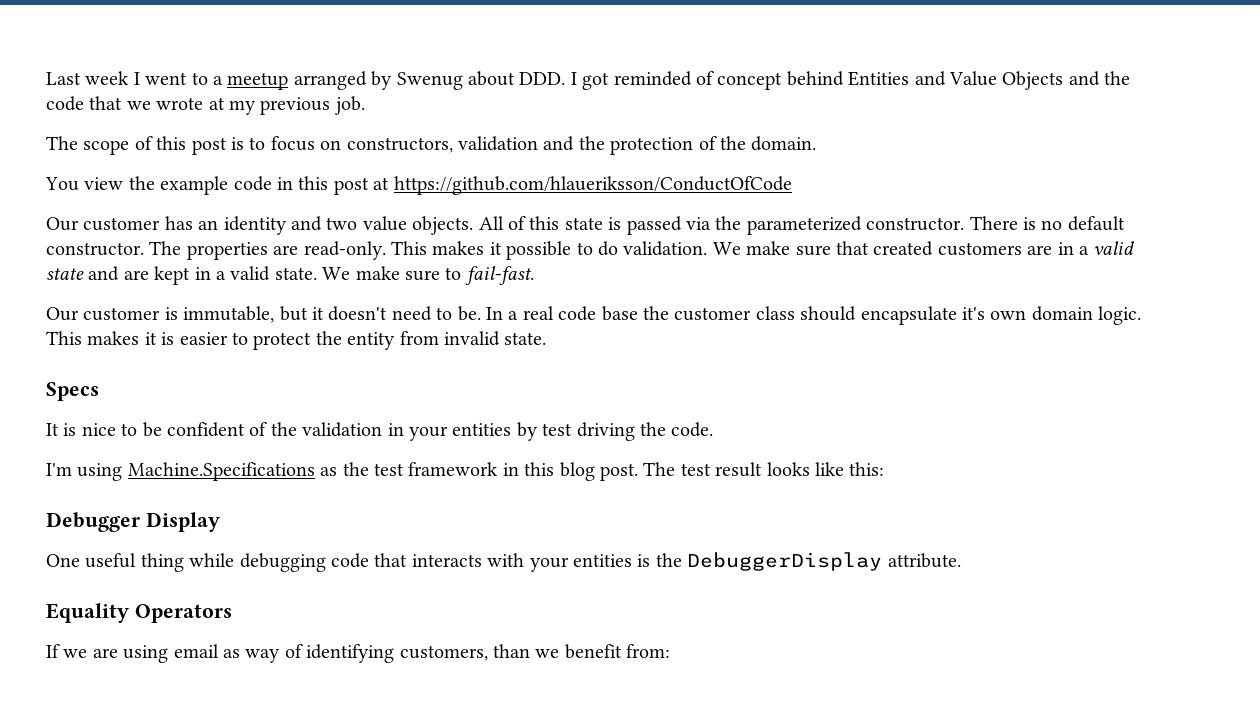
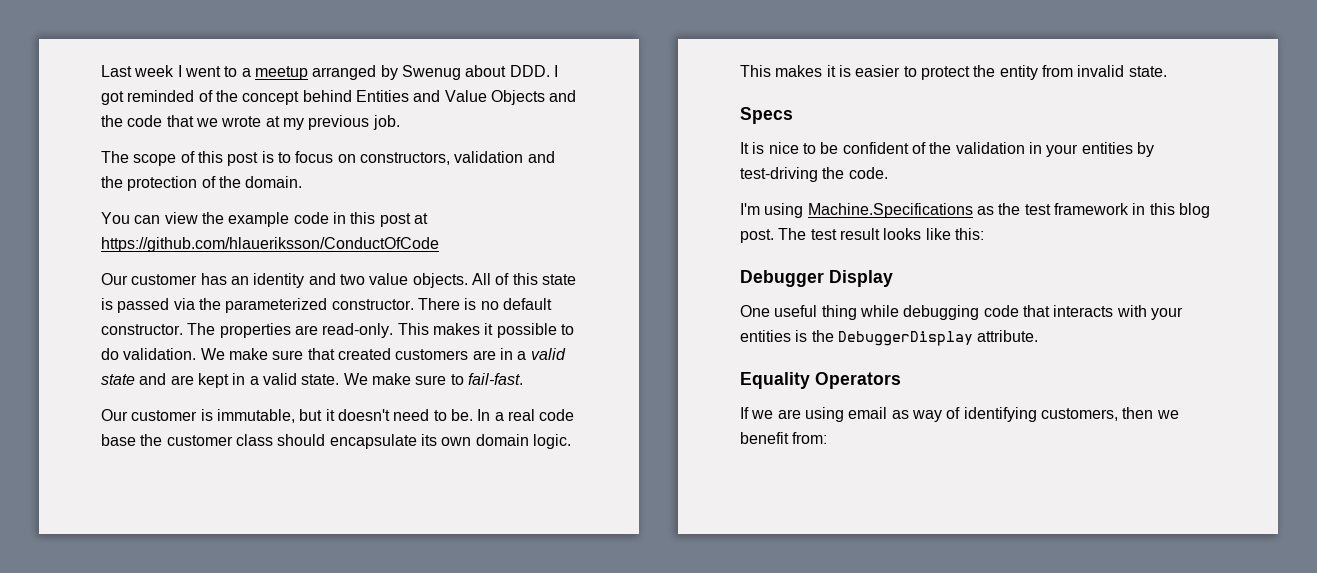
- Last week I went to a meetup arranged by Swenug about DDD. I got reminded of concept behind Entities and Value Objects and the code that we wrote at my previous job.
+ Last week I went to a meetup arranged by Swenug about DDD. I got reminded of the concept behind Entities and Value Objects and the code that we wrote at my previous job.
- You view the example code in this post at https://github.com/hlaueriksson/ConductOfCode
+ You can view the example code in this post at https://github.com/hlaueriksson/ConductOfCode
- In a real code base the customer class should encapsulate it's own domain logic.
+ In a real code base the customer class should encapsulate its own domain logic.
- It is nice to be confident of the validation in your entities by test driving the code.
+ It is nice to be confident of the validation in your entities by test-driving the code.
- If we are using email as way of identifying customers, than we benefit from:
+ If we are using email as way of identifying customers, then we benefit from:

